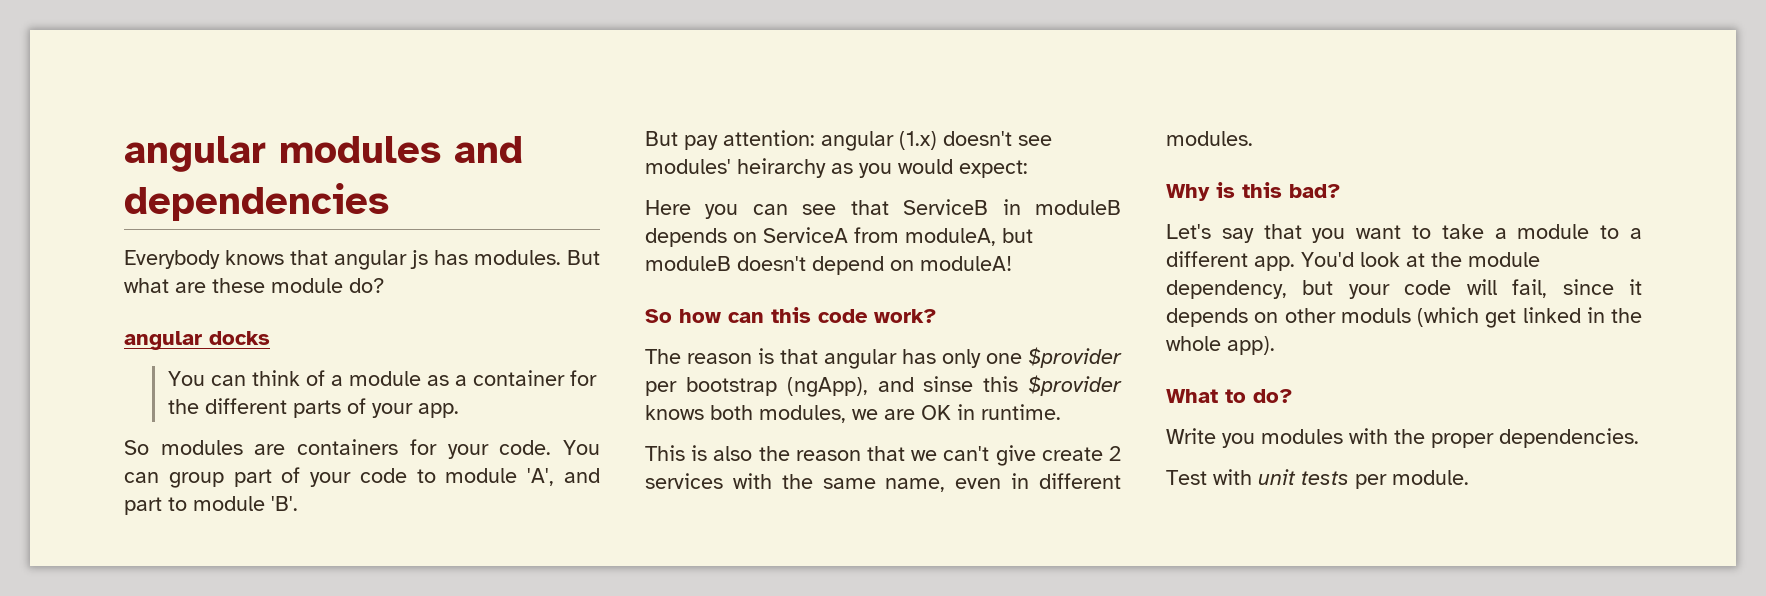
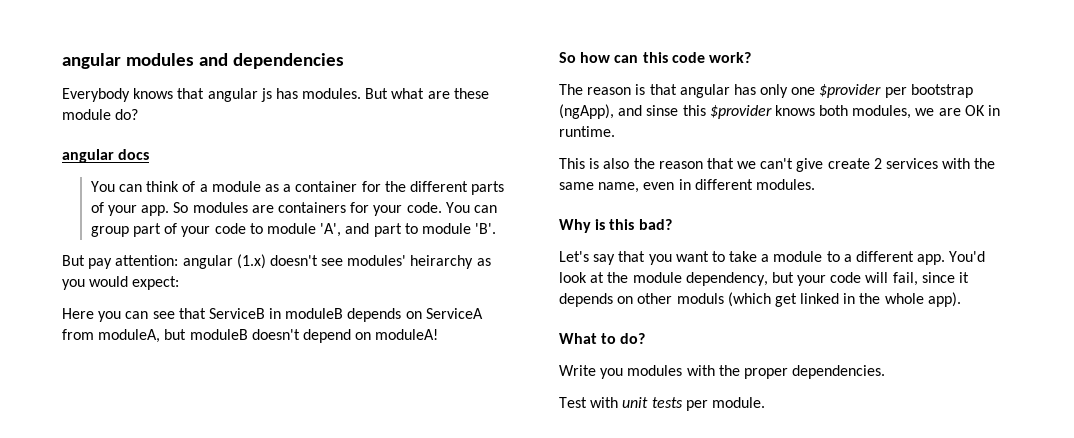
- angular docks
+ angular docs
- You can think of a module as a container for the different parts of your app.
- So modules are containers for your code.
+ You can think of a module as a container for the different parts of your app. So modules are containers for your code.

